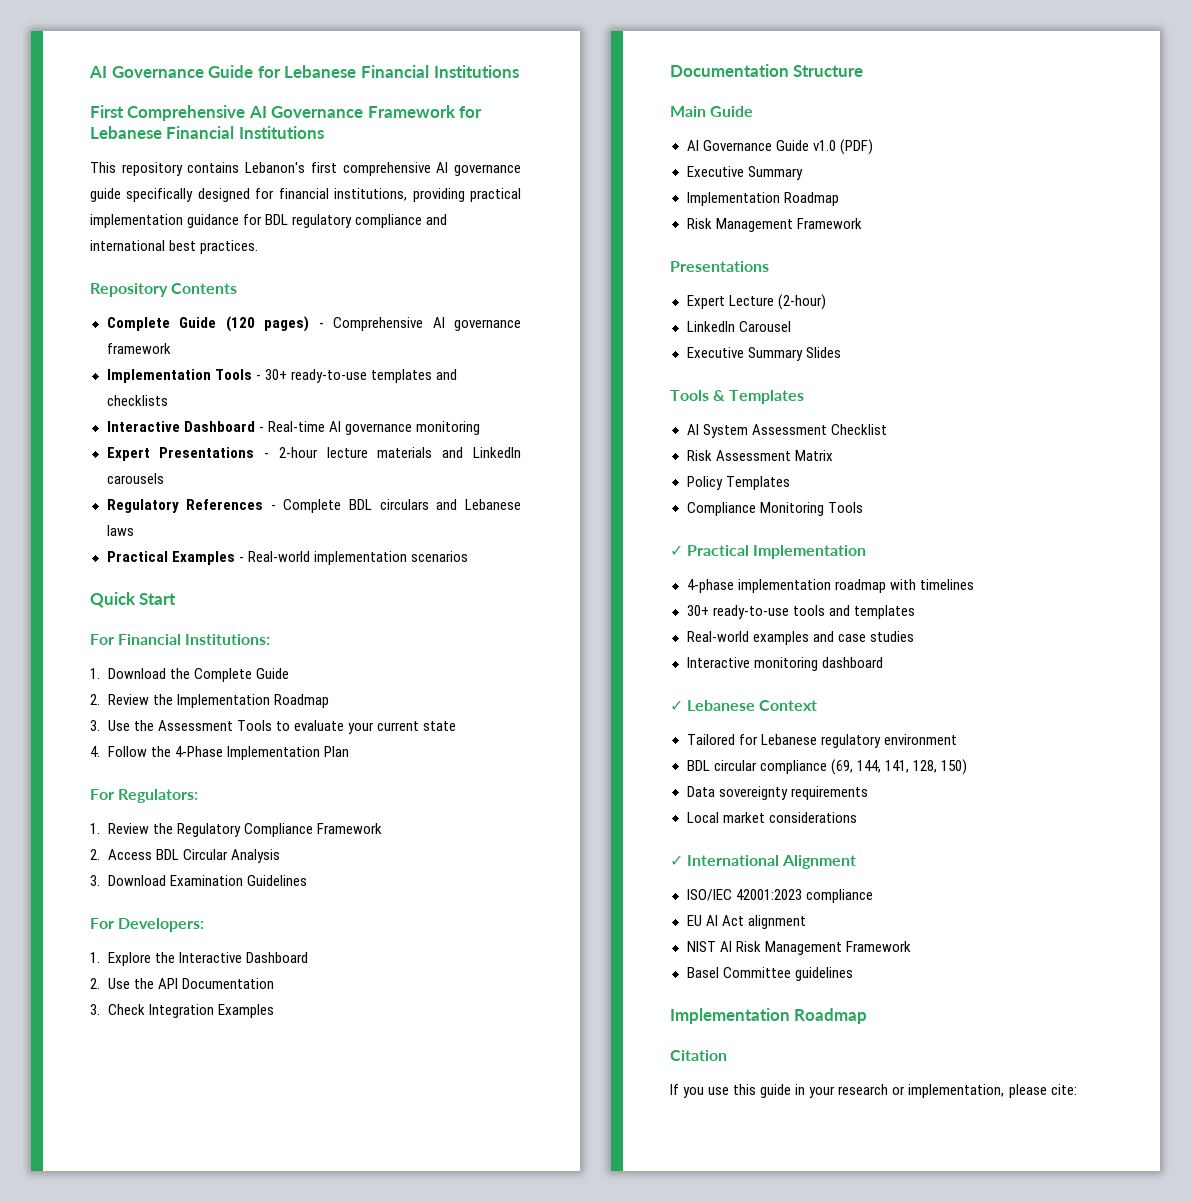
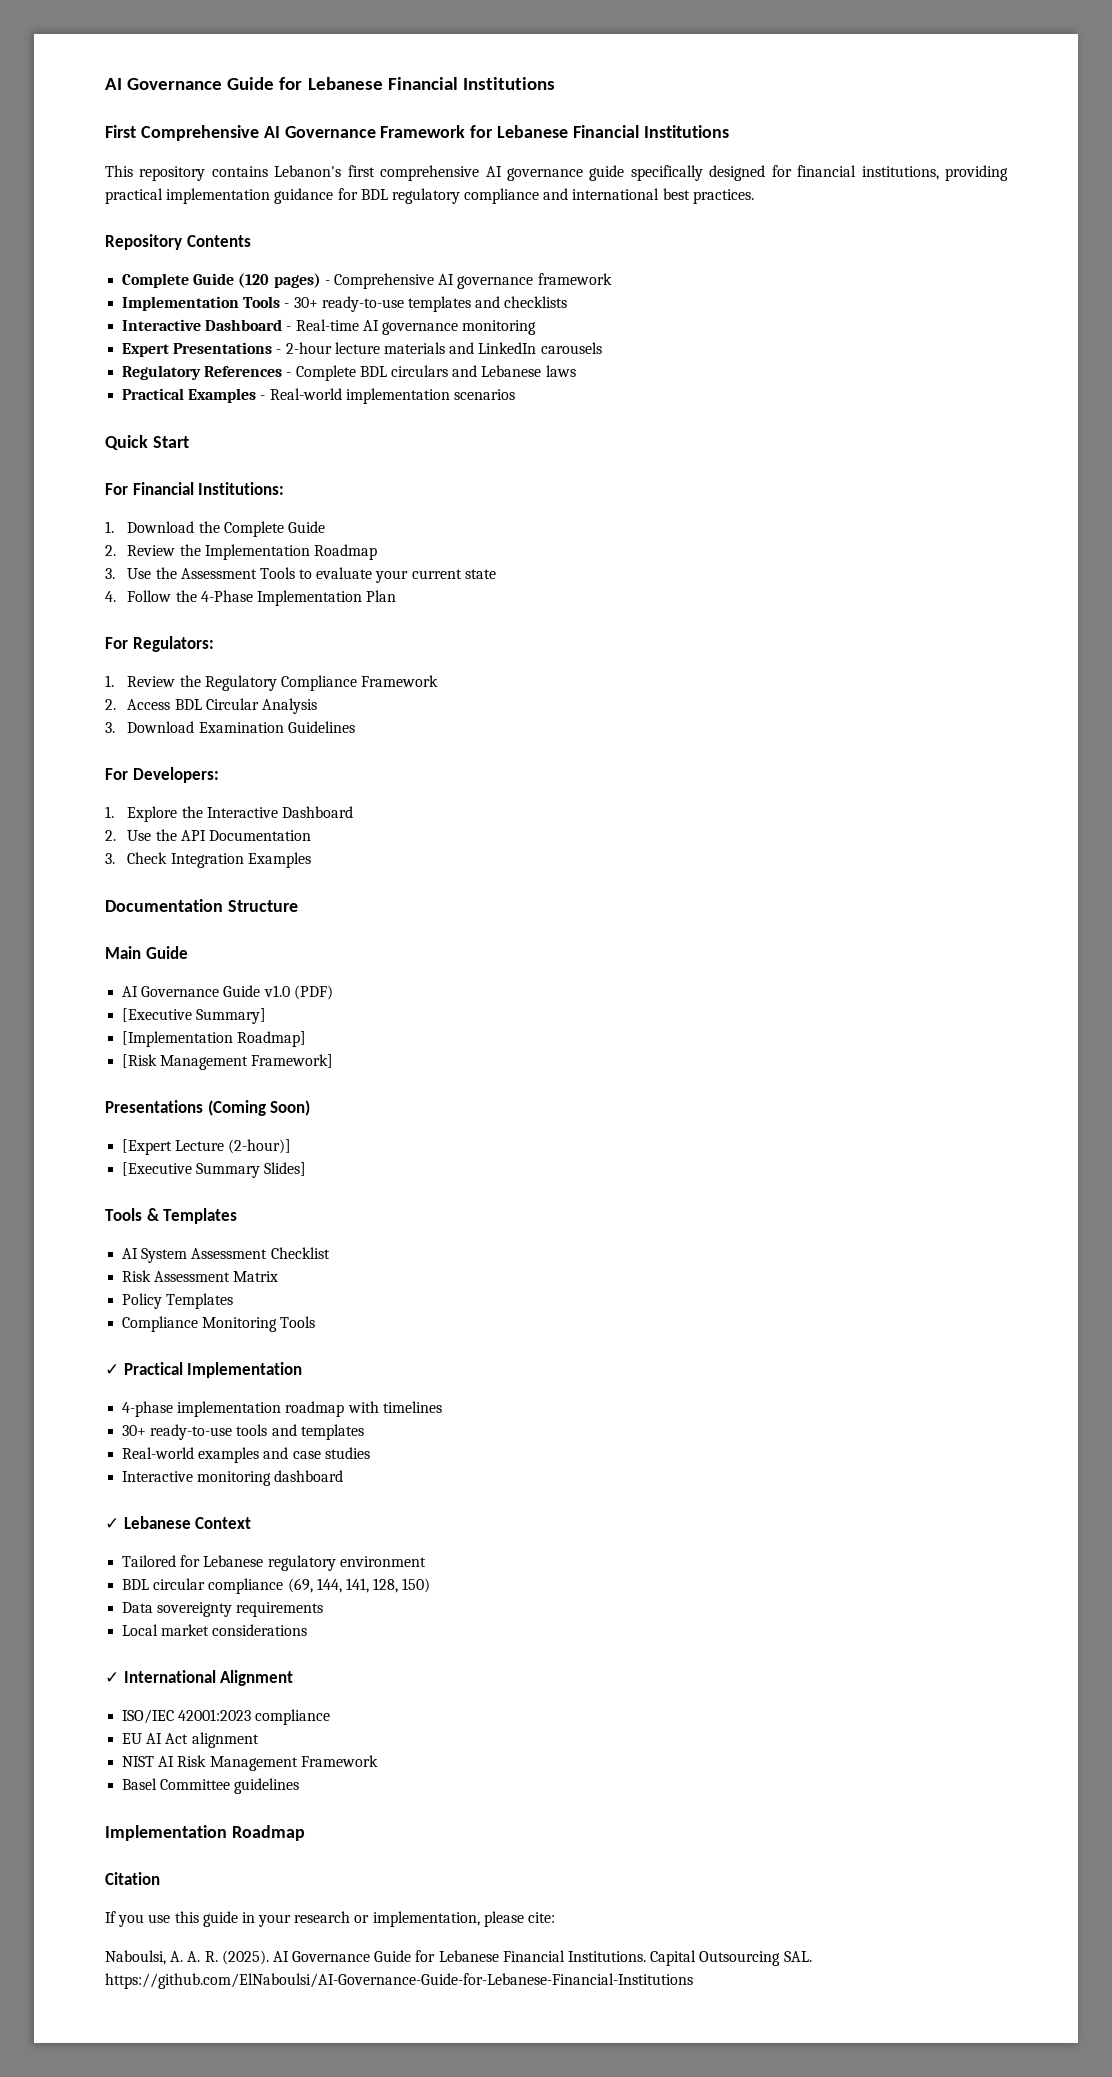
  AI Governance Guide v1.0 (PDF)
- Executive Summary
- Implementation Roadmap
- Risk Management Framework
- Presentations
- Expert Lecture (2-hour)
- LinkedIn Carousel
- Executive Summary Slides
+ [Executive Summary]
+ [Implementation Roadmap]
+ [Risk Management Framework]
+ Presentations (Coming Soon)
+ [Expert Lecture (2-hour)]
+ [Executive Summary Slides]
+ Naboulsi, A. A. R. (2025). AI Governance Guide for Lebanese Financial Institutions. Capital Outsourcing SAL. https://github.com/ElNaboulsi/AI-Governance-Guide-for-Lebanese-Financial-Institutions

